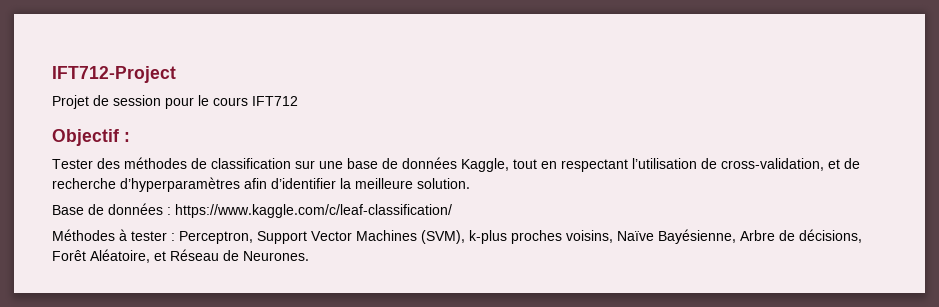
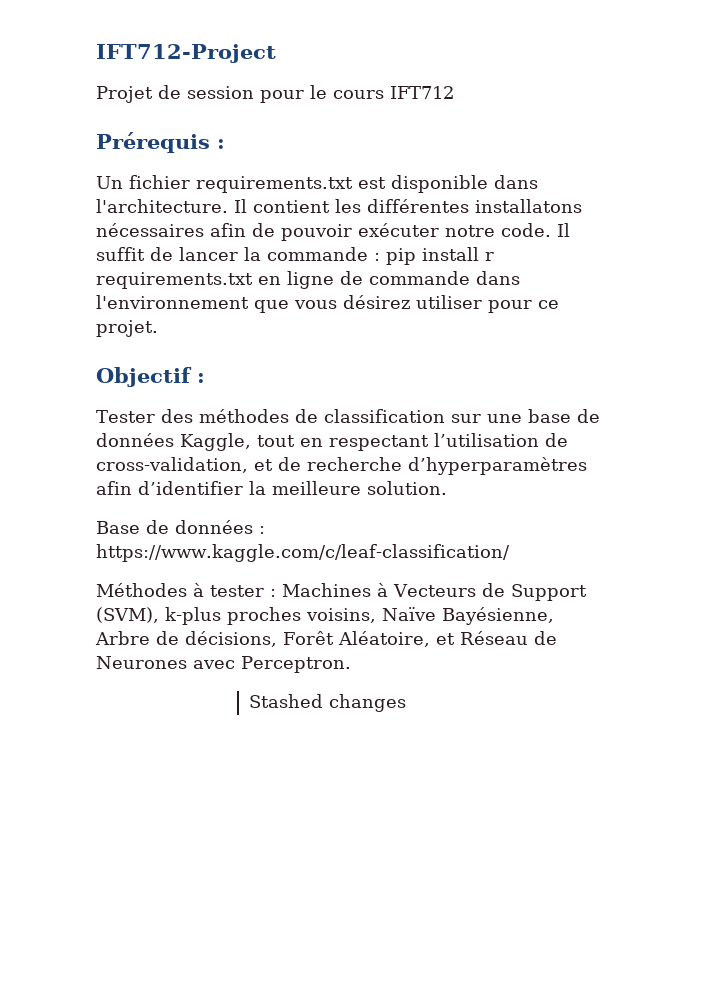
+ Prérequis :
+ Un fichier requirements.txt est disponible dans l'architecture. Il contient les différentes installatons nécessaires afin de pouvoir exécuter notre code. Il suffit de lancer la commande : pip install r requirements.txt en ligne de commande dans l'environnement que vous désirez utiliser pour ce projet.
- Méthodes à tester : Perceptron, Support Vector Machines (SVM), k-plus proches voisins, Naïve Bayésienne, Arbre de décisions, Forêt Aléatoire, et Réseau de Neurones.
+ Méthodes à tester : Machines à Vecteurs de Support (SVM), k-plus proches voisins, Naïve Bayésienne, Arbre de décisions, Forêt Aléatoire, et Réseau de Neurones avec Perceptron.
+ Stashed changes

